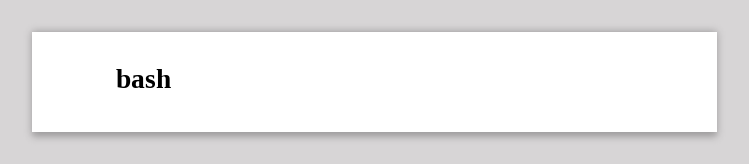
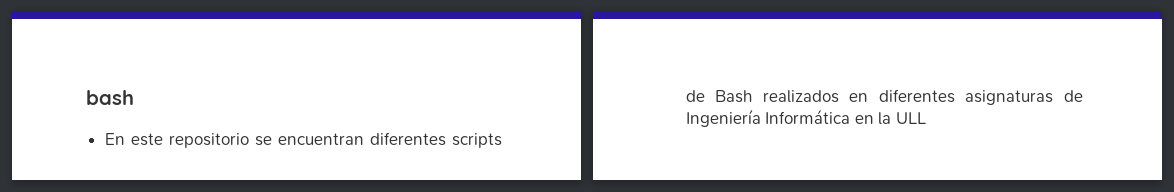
+ En este repositorio se encuentran diferentes scripts de Bash realizados en diferentes asignaturas de Ingeniería Informática en la ULL

